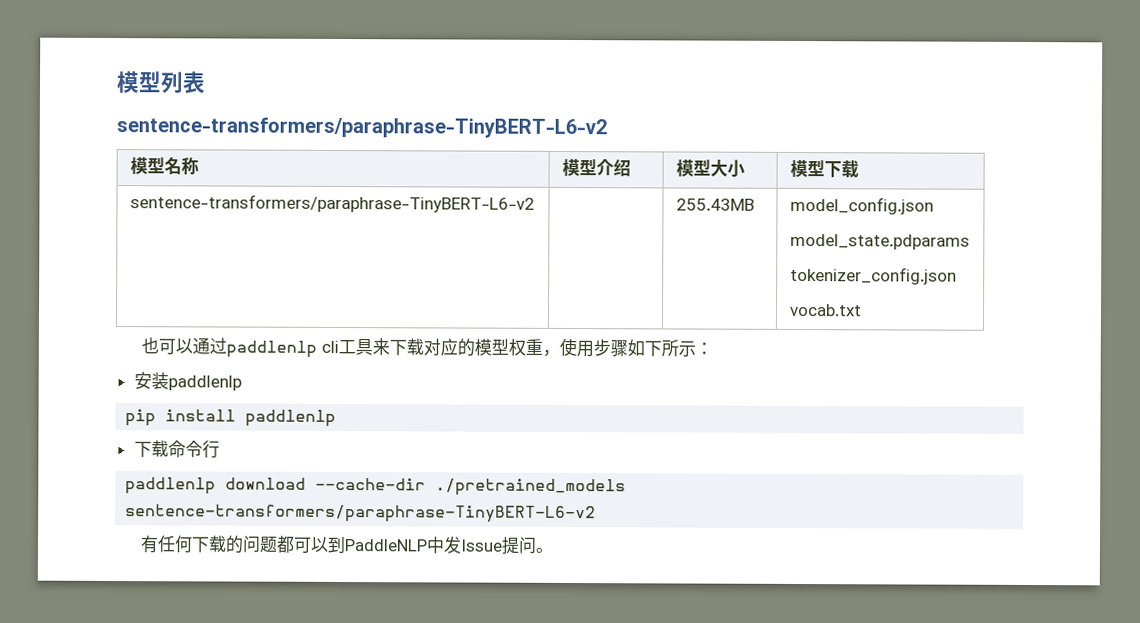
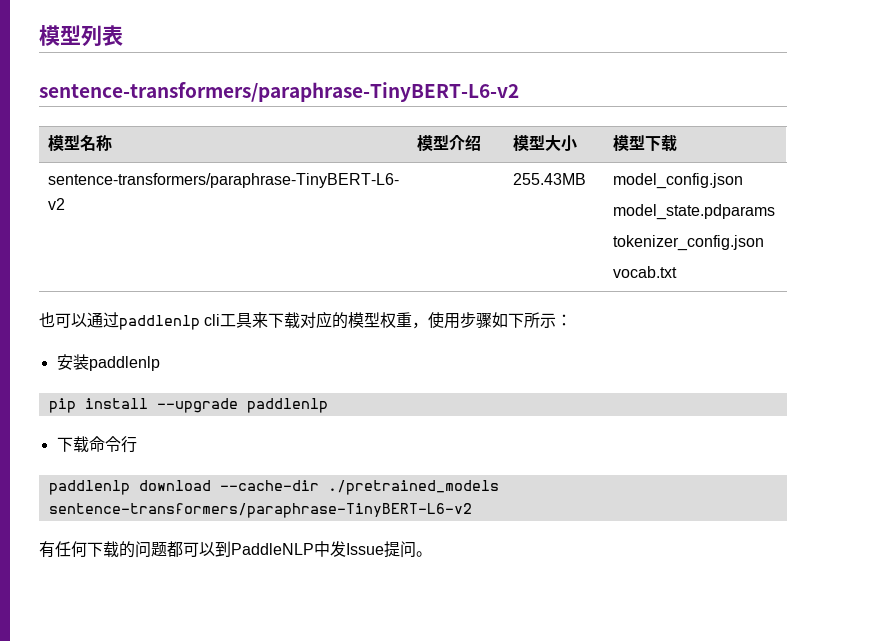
- pip install paddlenlp
+ pip install --upgrade paddlenlp

